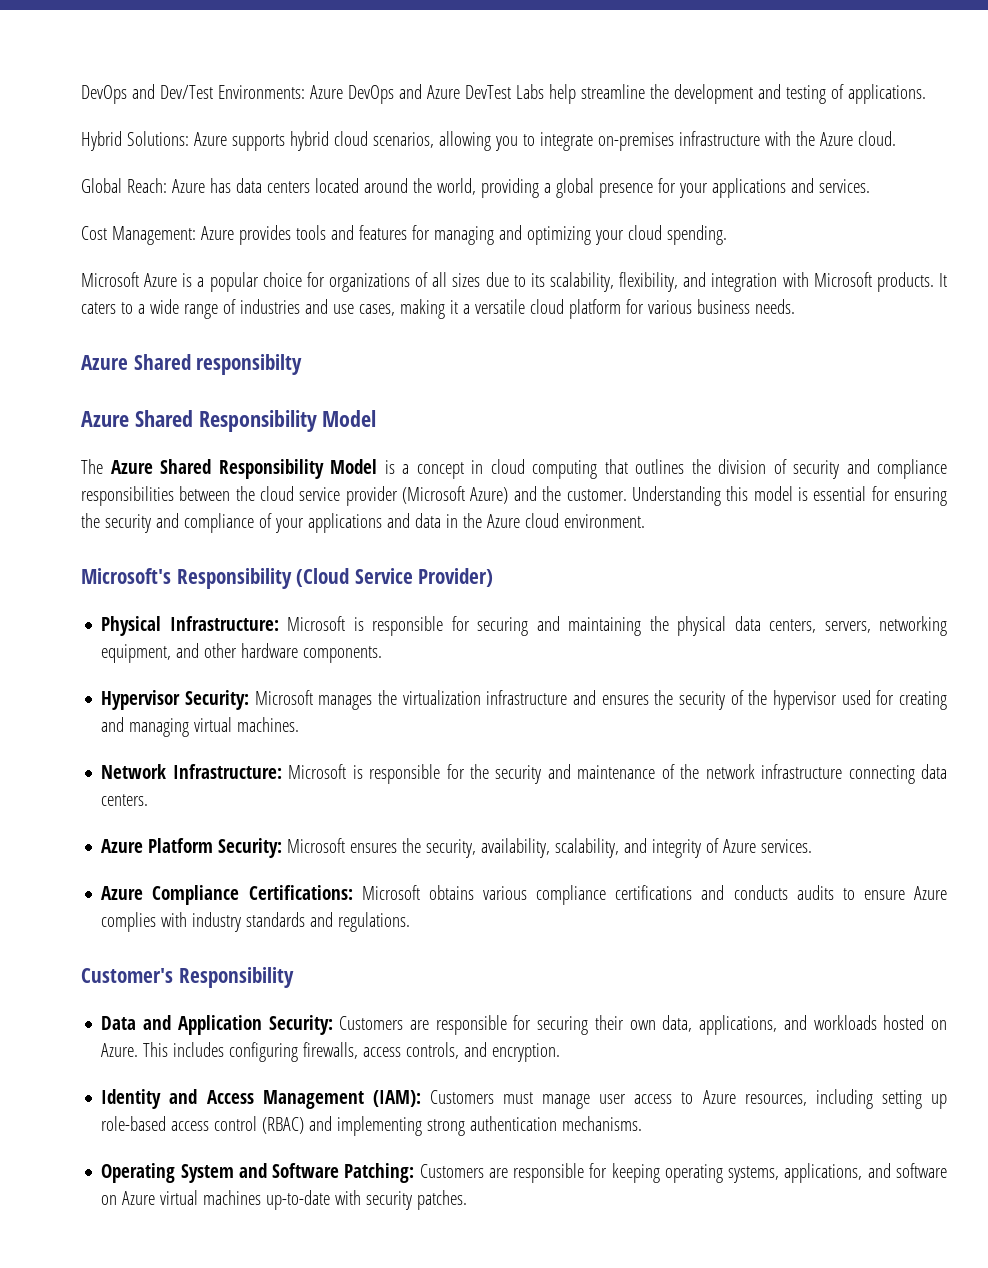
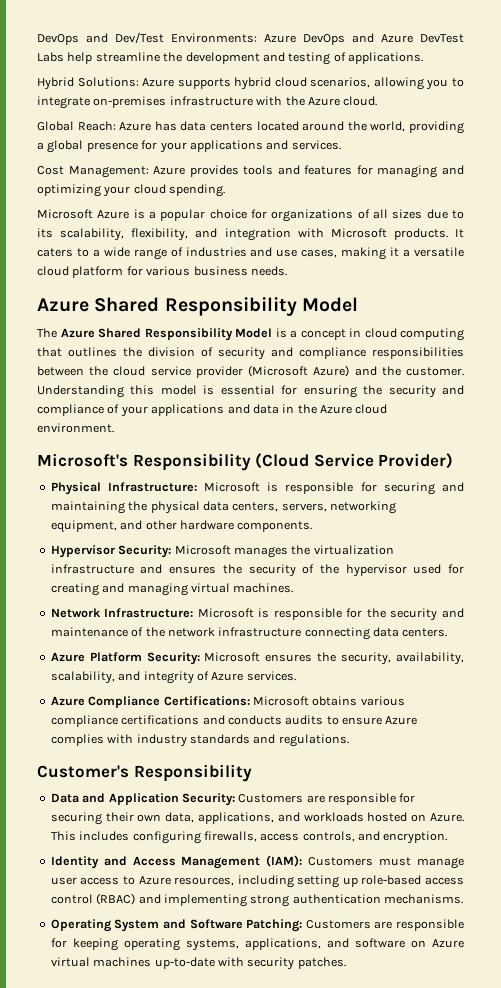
- Azure Shared responsibilty

